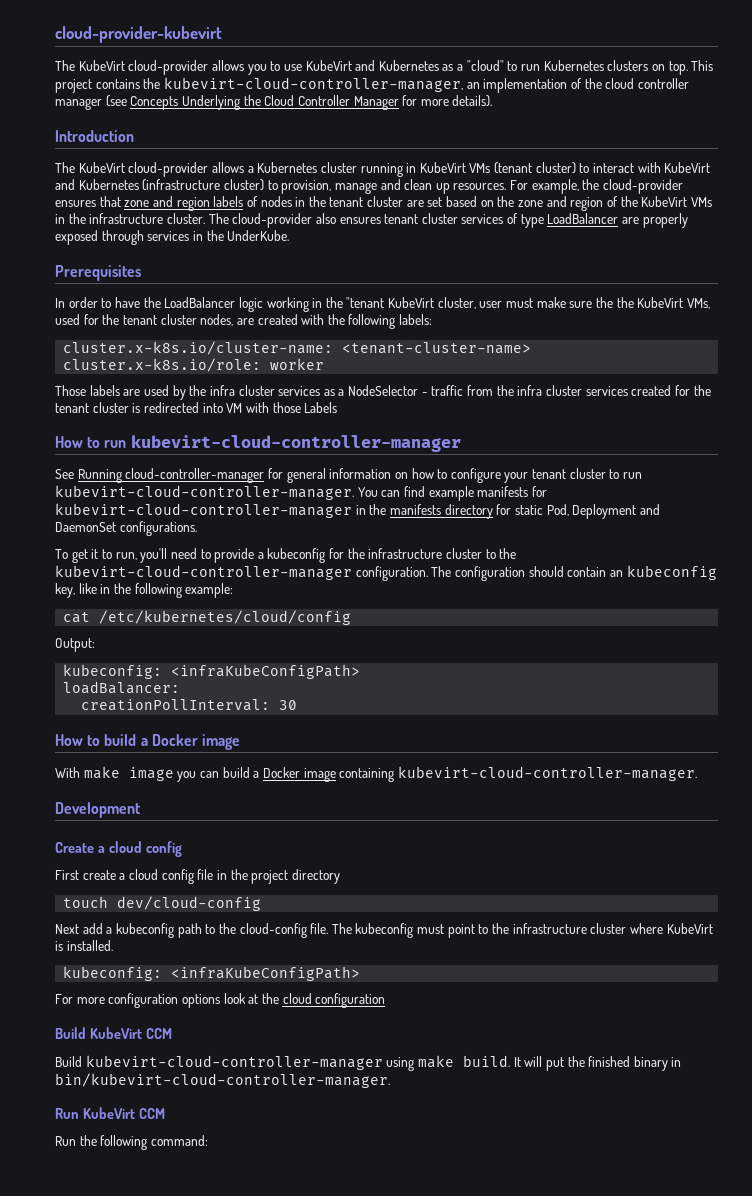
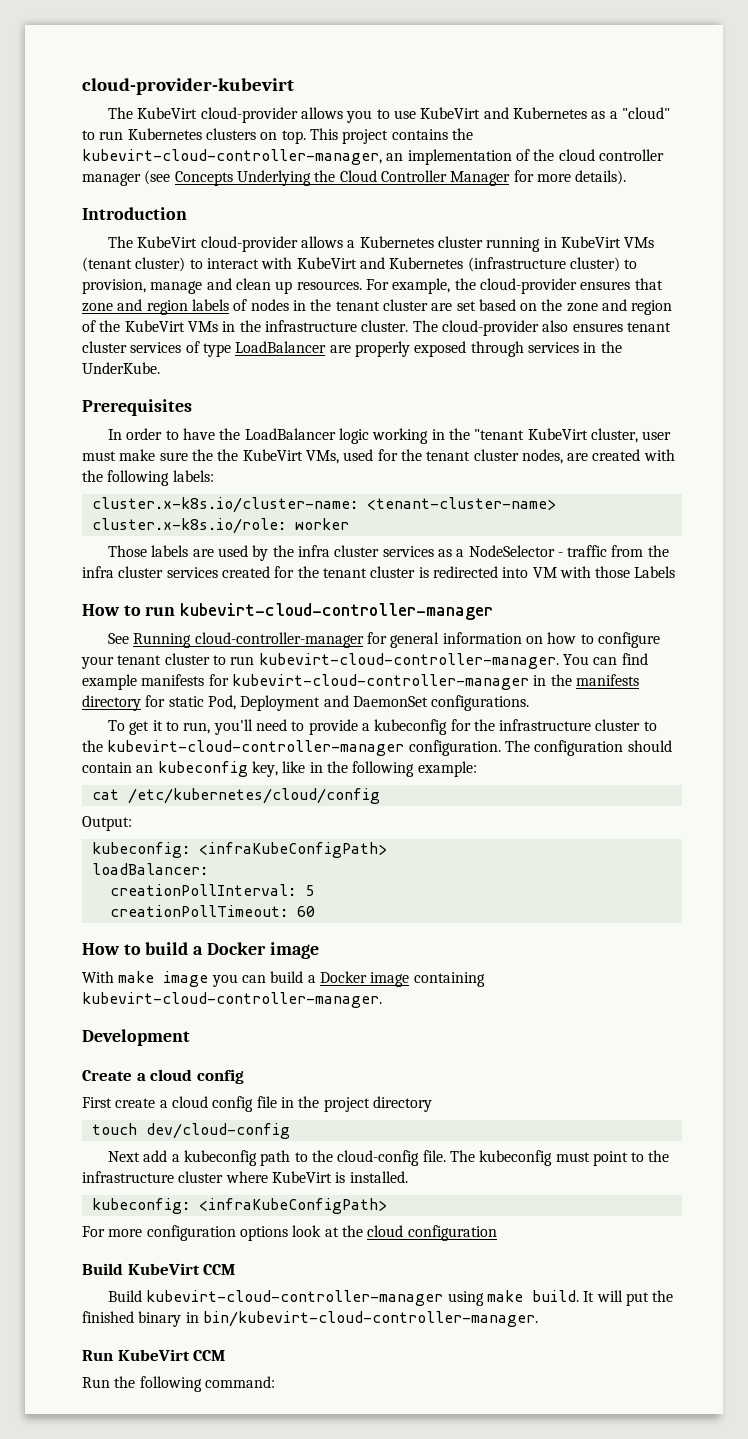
- creationPollInterval: 30
+ creationPollInterval: 5
+ creationPollTimeout: 60

